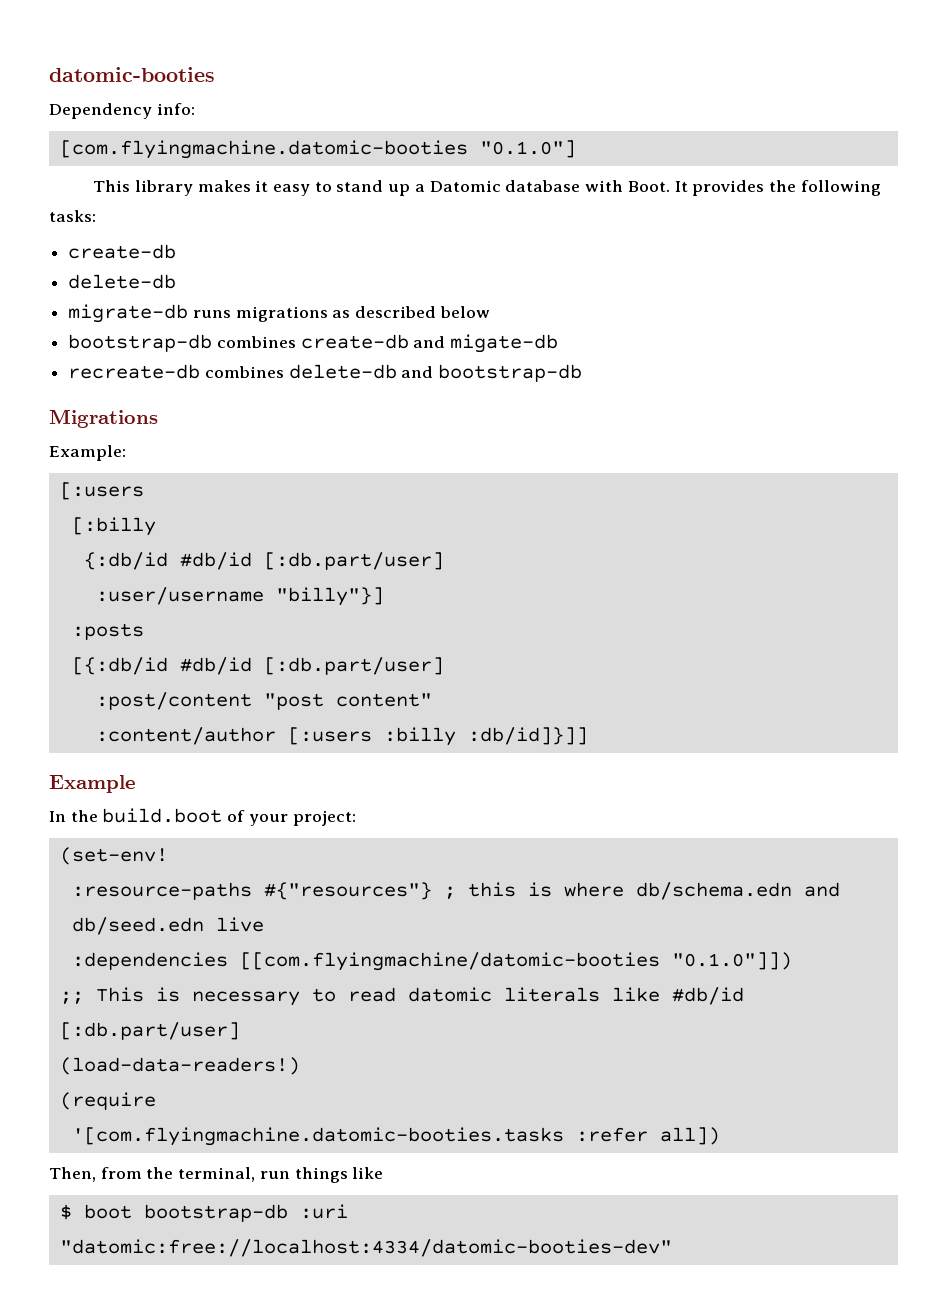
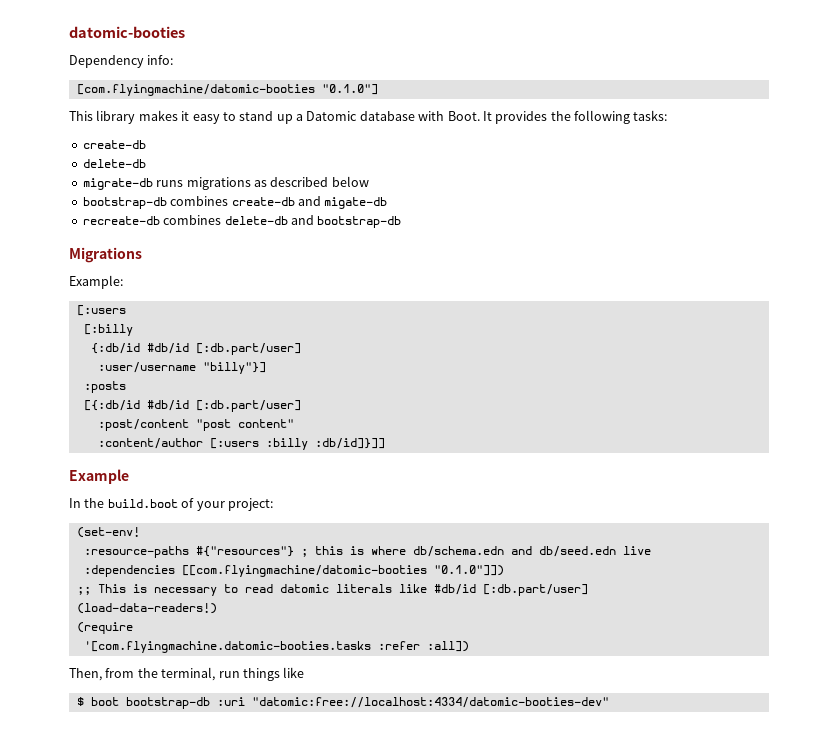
- [com.flyingmachine.datomic-booties "0.1.0"]
+ [com.flyingmachine/datomic-booties "0.1.0"]
- '[com.flyingmachine.datomic-booties.tasks :refer all])
+ '[com.flyingmachine.datomic-booties.tasks :refer :all])

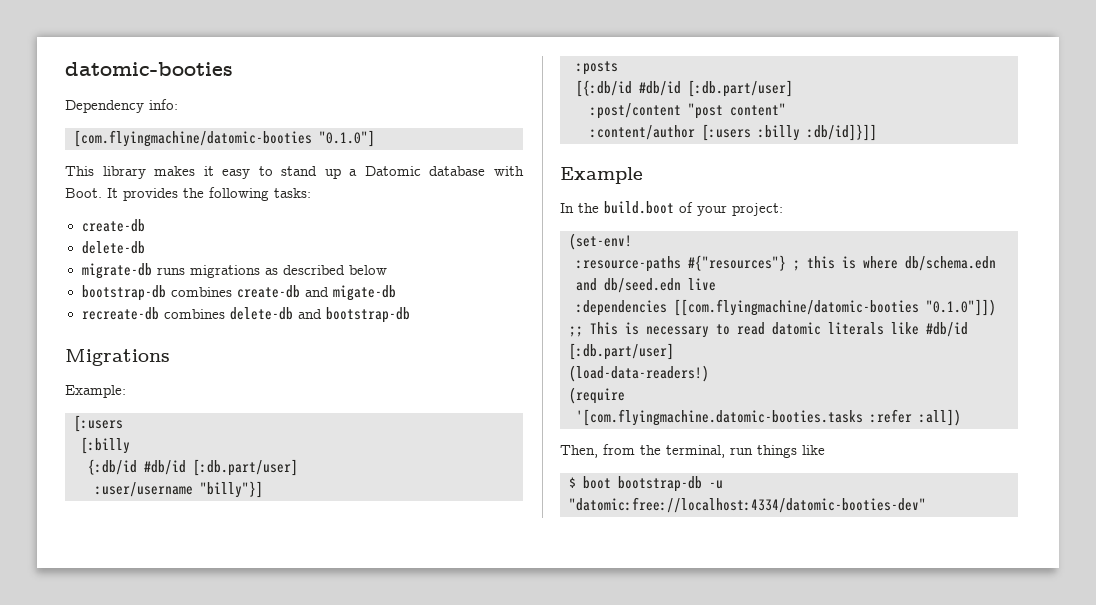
- $ boot bootstrap-db :uri "datomic:free://localhost:4334/datomic-booties-dev"
+ $ boot bootstrap-db -u "datomic:free://localhost:4334/datomic-booties-dev"

